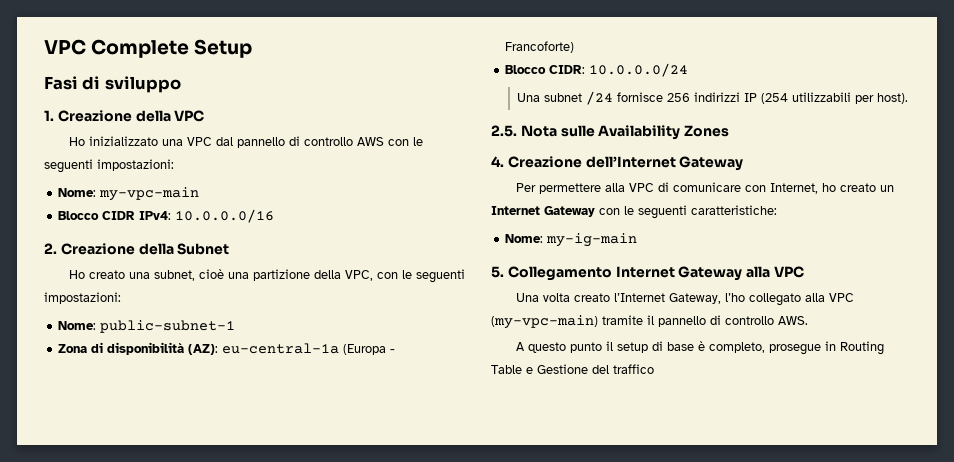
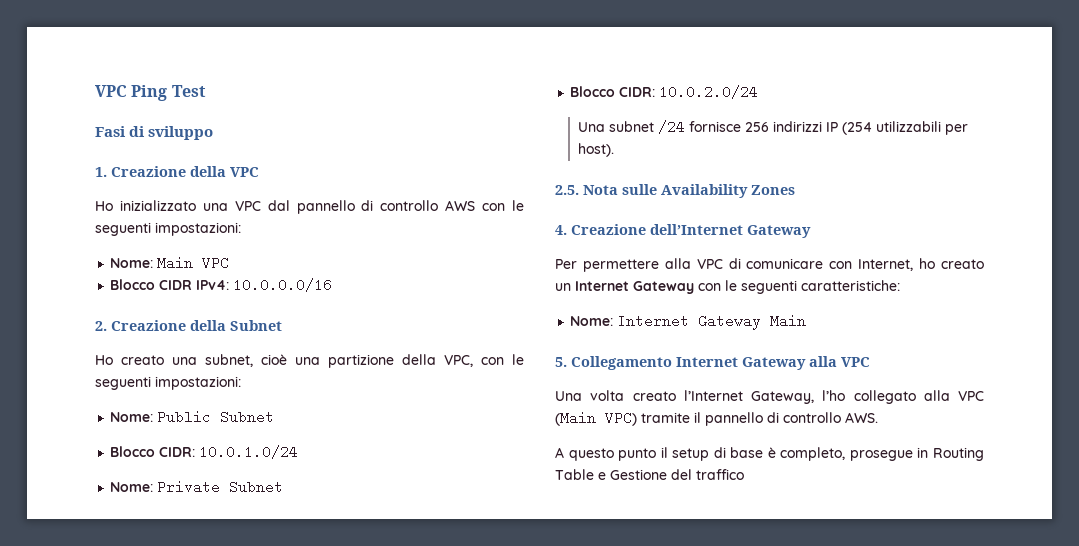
- VPC Complete Setup
+ VPC Ping Test
- Nome: my-vpc-main
+ Nome: Main VPC
- Nome: public-subnet-1
- Zona di disponibilità (AZ): eu-central-1a (Europa - Francoforte)
- Blocco CIDR: 10.0.0.0/24
+ Nome: Public Subnet
+ Blocco CIDR: 10.0.1.0/24
+ Nome: Private Subnet
+ Blocco CIDR: 10.0.2.0/24
- Nome: my-ig-main
+ Nome: Internet Gateway Main
- Una volta creato l’Internet Gateway, l’ho collegato alla VPC (my-vpc-main) tramite il pannello di controllo AWS.
+ Una volta creato l’Internet Gateway, l’ho collegato alla VPC (Main VPC) tramite il pannello di controllo AWS.

